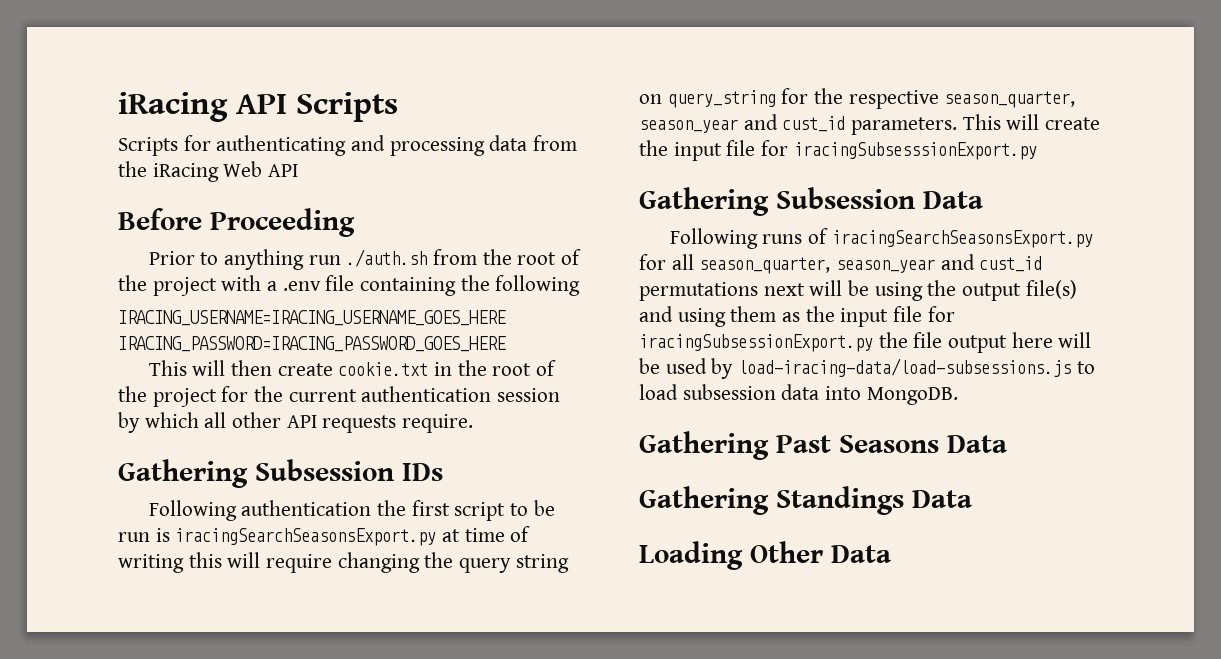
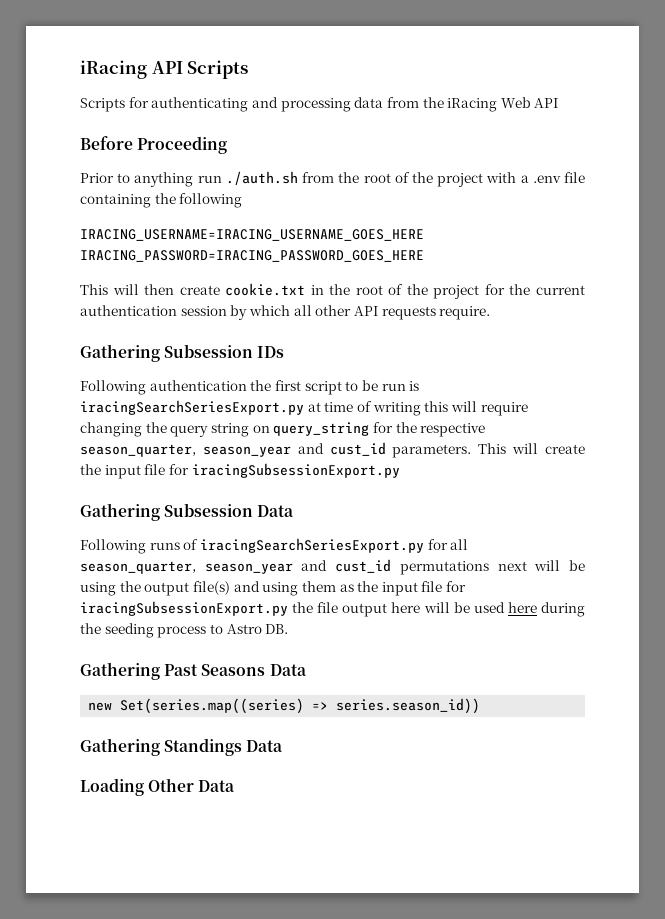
- Following authentication the first script to be run is iracingSearchSeasonsExport.py at time of writing this will require changing the query string on query_string for the respective season_quarter, season_year and cust_id parameters.
+ Following authentication the first script to be run is iracingSearchSeriesExport.py at time of writing this will require changing the query string on query_string for the respective season_quarter, season_year and cust_id parameters.
- This will create the input file for iracingSubsesssionExport.py
+ This will create the input file for iracingSubsessionExport.py
- Following runs of iracingSearchSeasonsExport.py for all season_quarter, season_year and cust_id permutations next will be using the output file(s) and using them as the input file for iracingSubsessionExport.py the file output here will be used by load-iracing-data/load-subsessions.js to load subsession data into MongoDB.
+ Following runs of iracingSearchSeriesExport.py for all season_quarter, season_year and cust_id permutations next will be using the output file(s) and using them as the input file for iracingSubsessionExport.py the file output here will be used here during the seeding process to Astro DB.
+ new Set(series.map((series) => series.season_id))

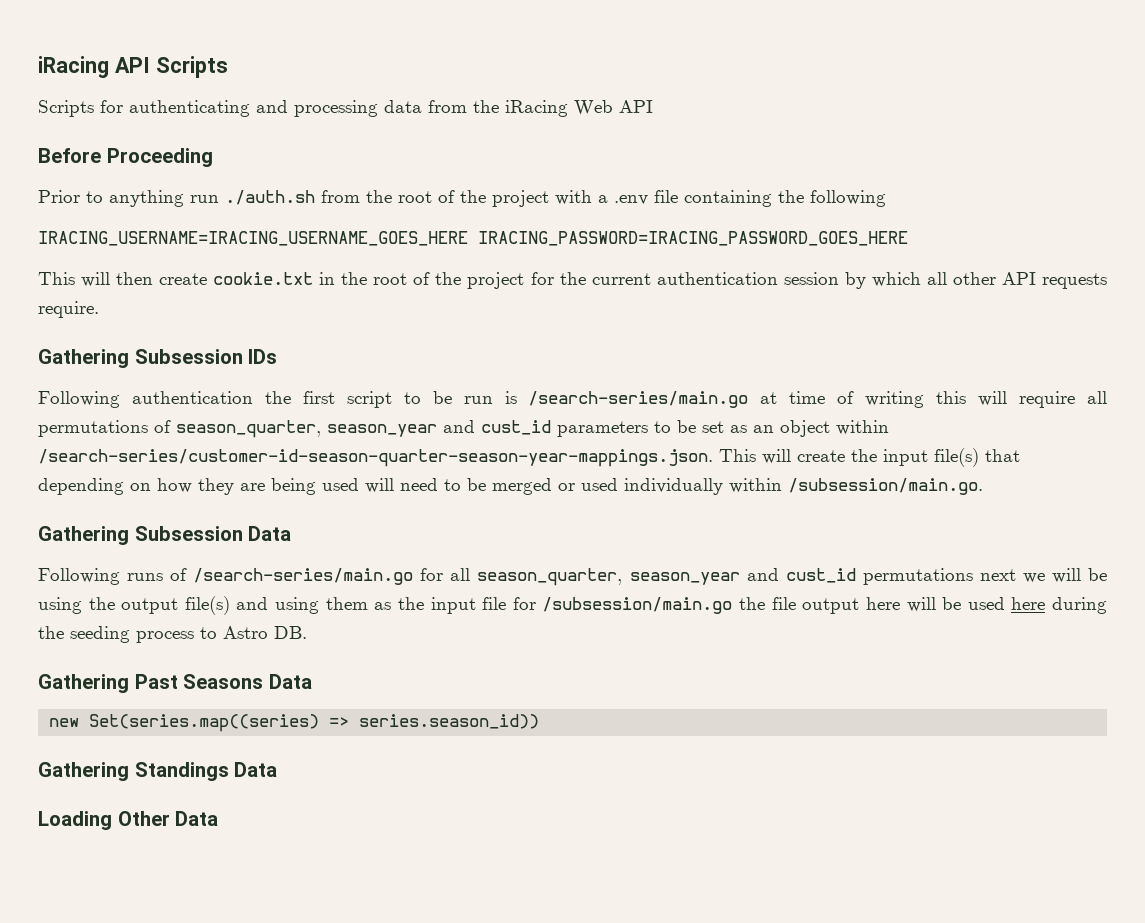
- Following authentication the first script to be run is iracingSearchSeriesExport.py at time of writing this will require changing the query string on query_string for the respective season_quarter, season_year and cust_id parameters. This will create the input file for iracingSubsessionExport.py
+ Following authentication the first script to be run is /search-series/main.go at time of writing this will require all permutations of season_quarter, season_year and cust_id parameters to be set as an object within /search-series/customer-id-season-quarter-season-year-mappings.json. This will create the input file(s) that depending on how they are being used will need to be merged or used individually within /subsession/main.go.
- Following runs of iracingSearchSeriesExport.py for all season_quarter, season_year and cust_id permutations next will be using the output file(s) and using them as the input file for iracingSubsessionExport.py the file output here will be used here during the seeding process to Astro DB.
+ Following runs of /search-series/main.go for all season_quarter, season_year and cust_id permutations next we will be using the output file(s) and using them as the input file for /subsession/main.go the file output here will be used here during the seeding process to Astro DB.

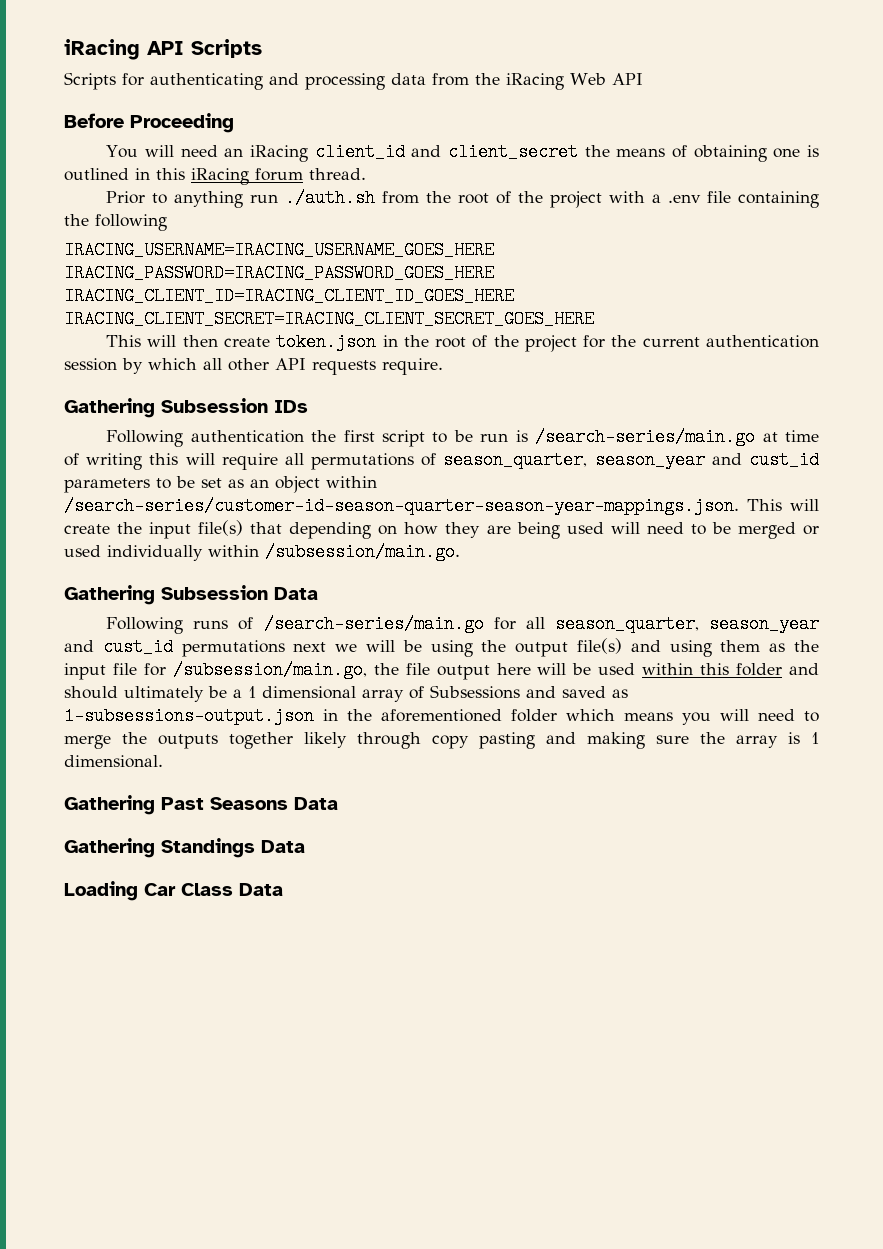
+ You will need an iRacing client_id and client_secret the means of obtaining one is outlined in this iRacing forum thread.
- IRACING_USERNAME=IRACING_USERNAME_GOES_HERE IRACING_PASSWORD=IRACING_PASSWORD_GOES_HERE
+ IRACING_USERNAME=IRACING_USERNAME_GOES_HERE IRACING_PASSWORD=IRACING_PASSWORD_GOES_HERE IRACING_CLIENT_ID=IRACING_CLIENT_ID_GOES_HERE IRACING_CLIENT_SECRET=IRACING_CLIENT_SECRET_GOES_HERE
- This will then create cookie.txt in the root of the project for the current authentication session by which all other API requests require.
+ This will then create token.json in the root of the project for the current authentication session by which all other API requests require.
- Following runs of /search-series/main.go for all season_quarter, season_year and cust_id permutations next we will be using the output file(s) and using them as the input file for /subsession/main.go the file output here will be used here during the seeding process to Astro DB.
+ Following runs of /search-series/main.go for all season_quarter, season_year and cust_id permutations next we will be using the output file(s) and using them as the input file for /subsession/main.go, the file output here will be used within this folder and should ultimately be a 1 dimensional array of Subsessions and saved as 1-subsessions-output.json in the aforementioned folder which means you will need to merge the outputs together likely through copy pasting and making sure the array is 1 dimensional.
- new Set(series.map((series) => series.season_id))
- Loading Other Data
+ Loading Car Class Data

